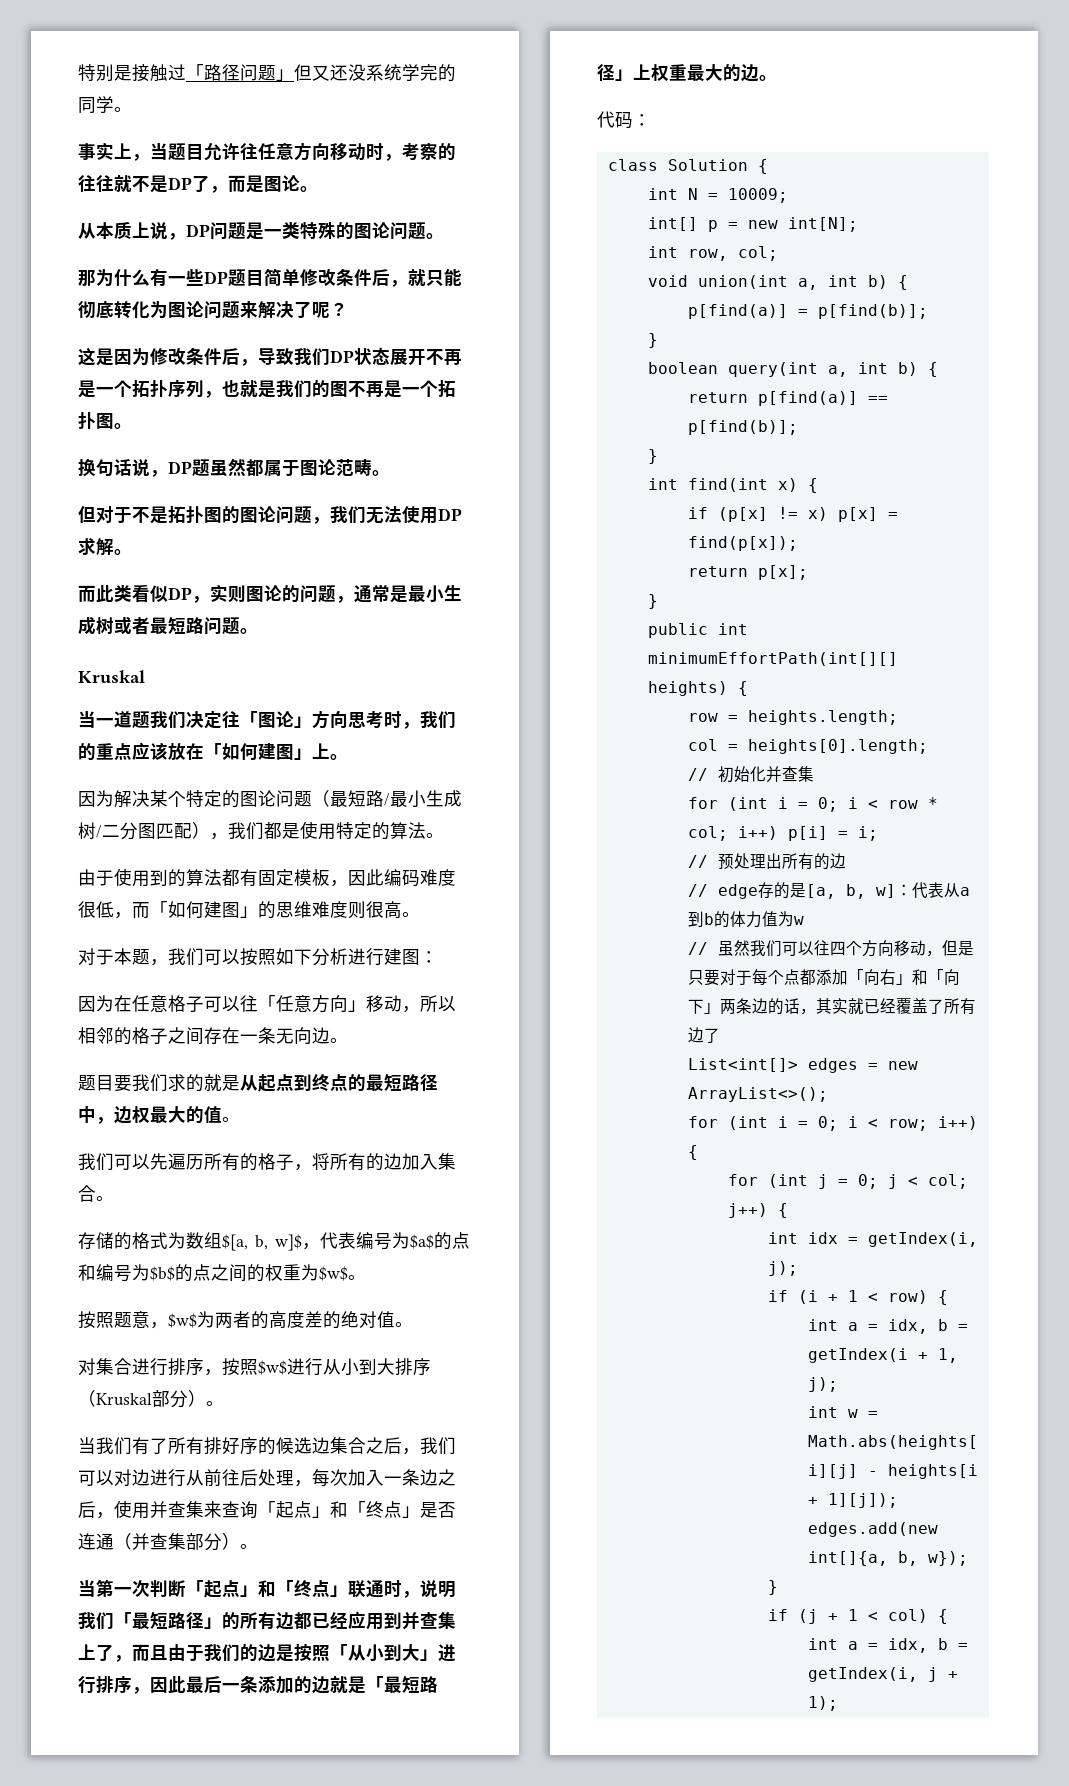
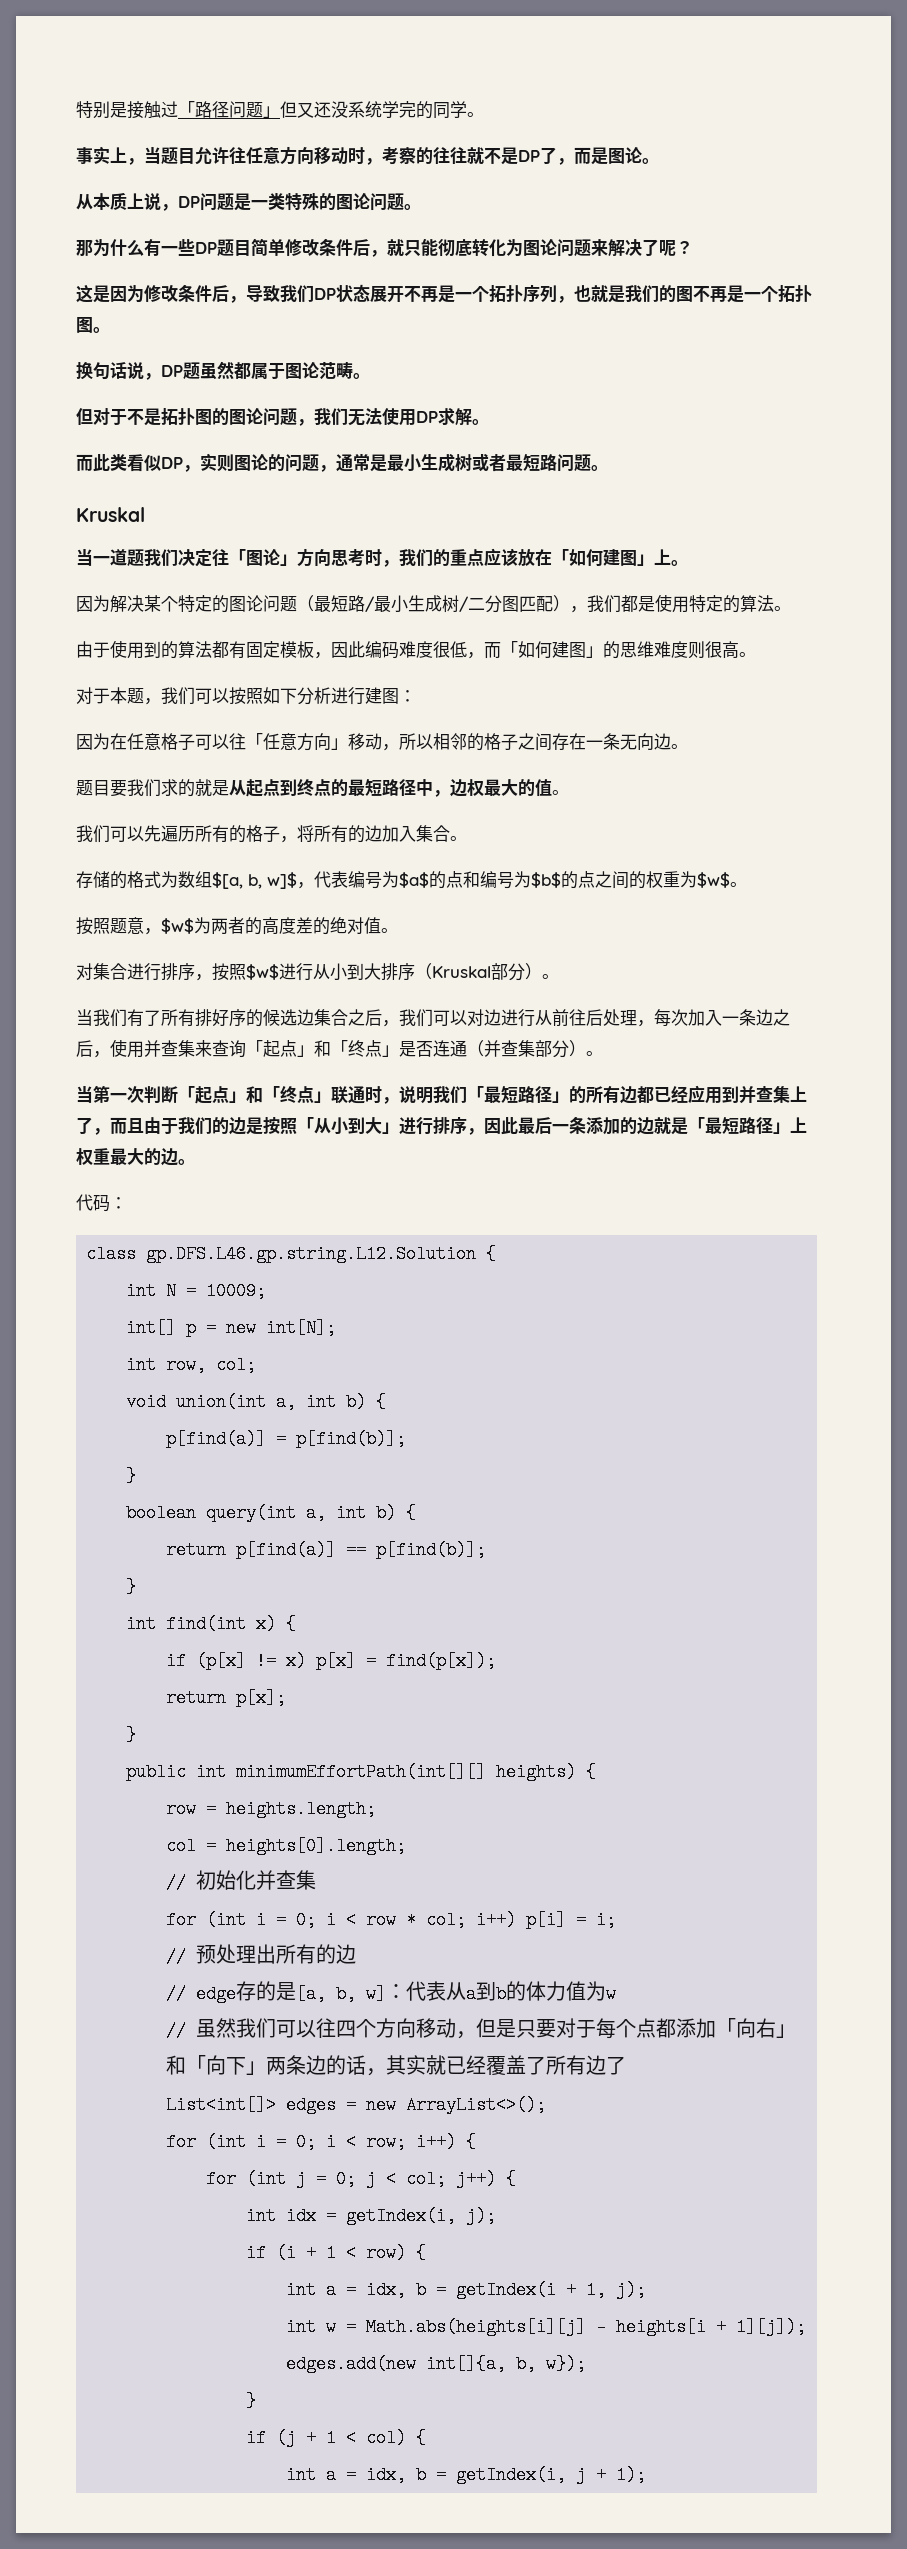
- class Solution {
+ class gp.DFS.L46.gp.string.L12.Solution {

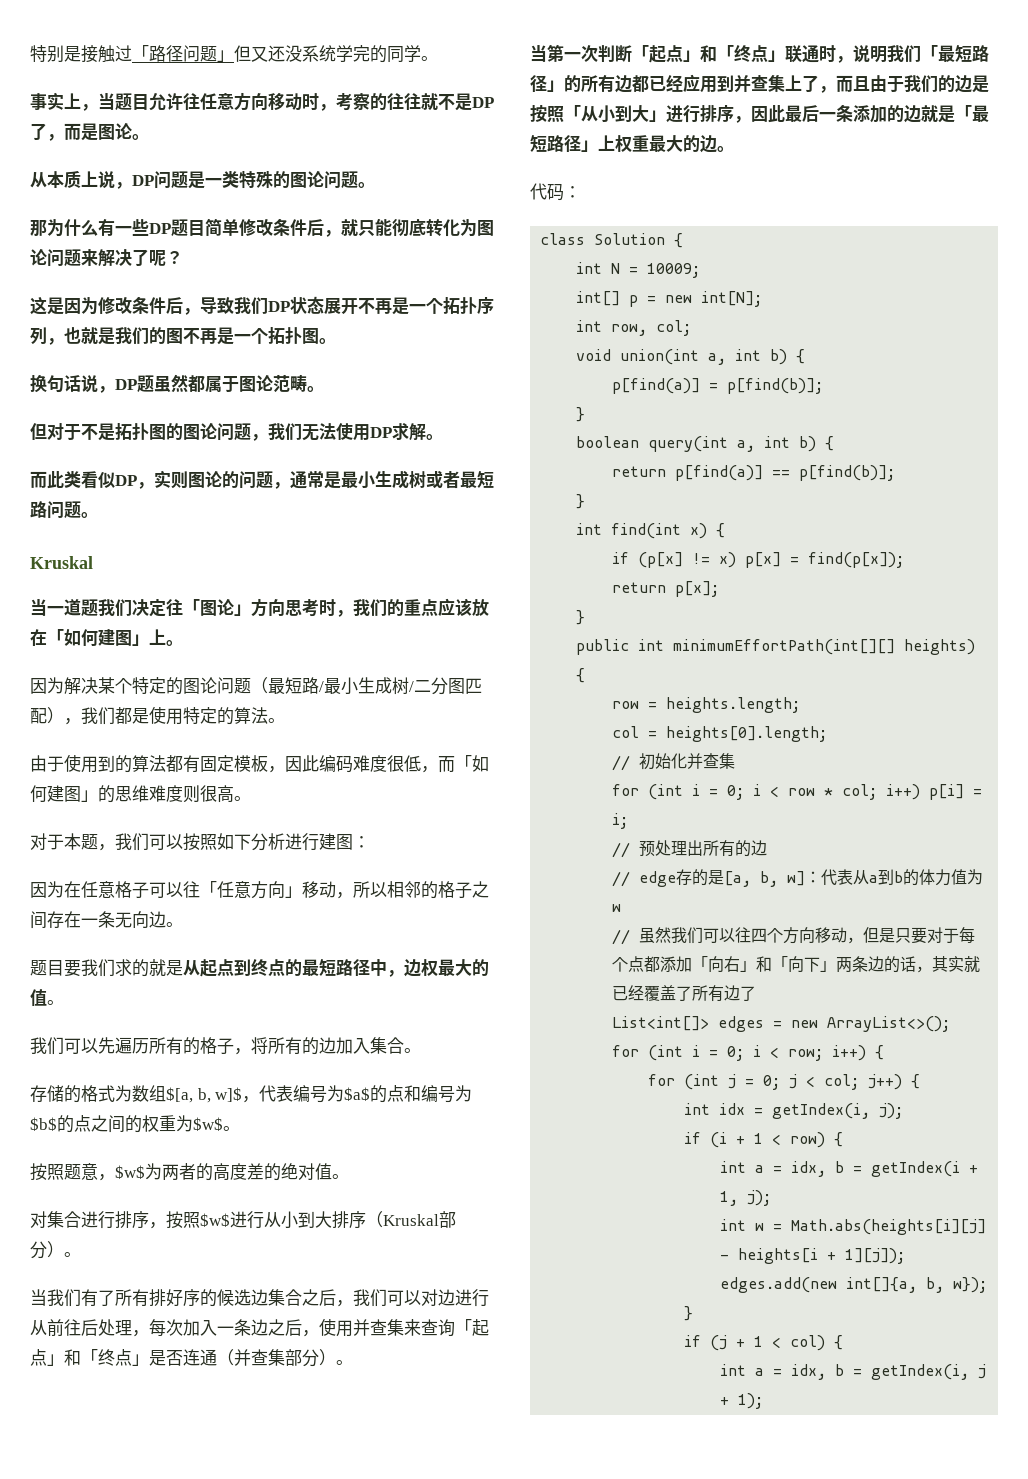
- class gp.DFS.L46.gp.string.L12.Solution {
+ class Solution {

